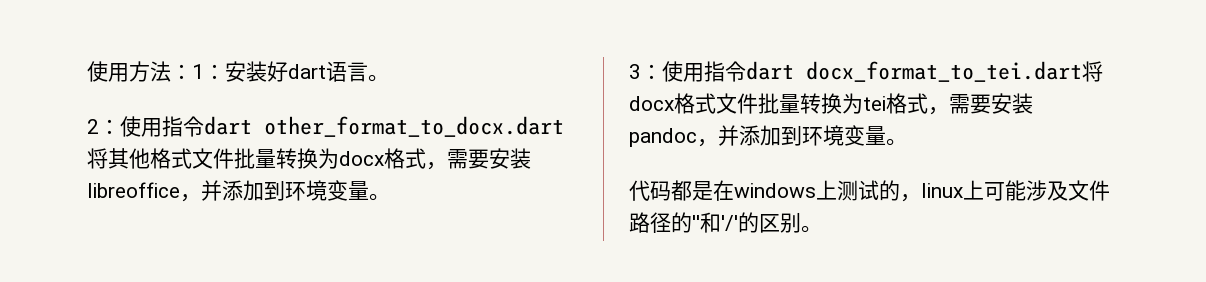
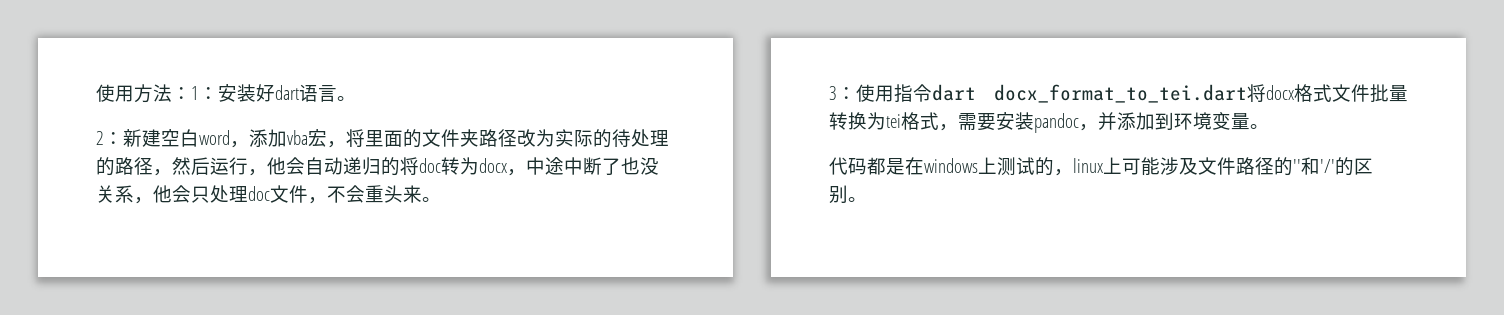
- 2：使用指令dart other_format_to_docx.dart将其他格式文件批量转换为docx格式，需要安装libreoffice，并添加到环境变量。
+ 2：新建空白word，添加vba宏，将里面的文件夹路径改为实际的待处理的路径，然后运行，他会自动递归的将doc转为docx，中途中断了也没关系，他会只处理doc文件，不会重头来。

